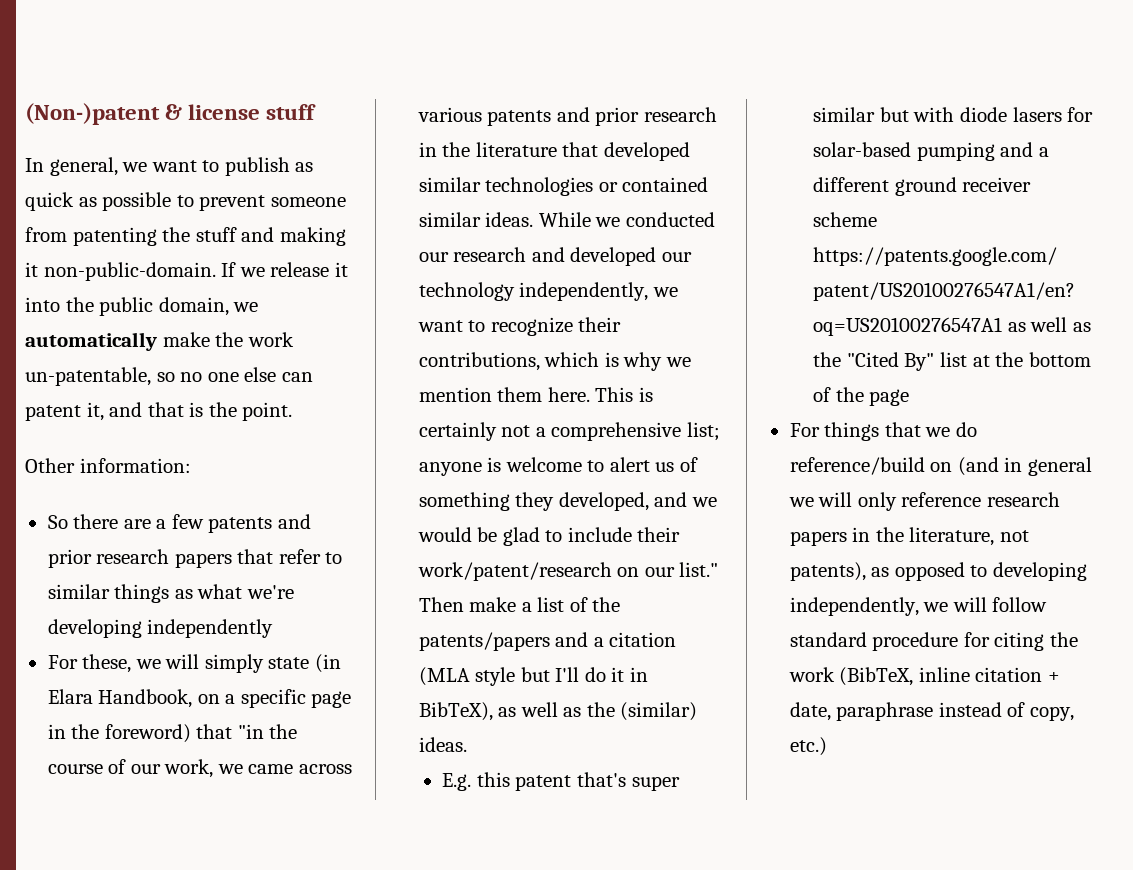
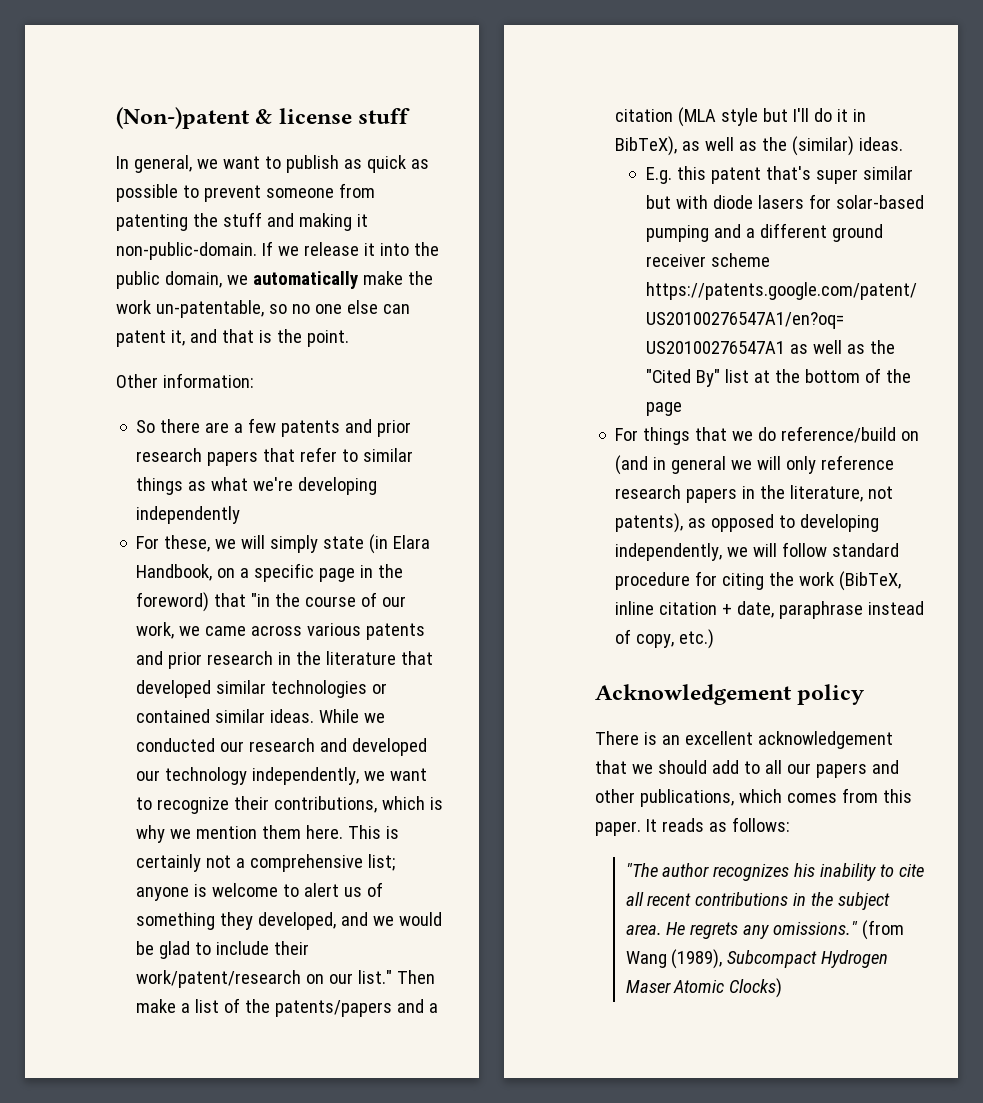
+ Acknowledgement policy
+ There is an excellent acknowledgement that we should add to all our papers and other publications, which comes from this paper. It reads as follows:
+ "The author recognizes his inability to cite all recent contributions in the subject area. He regrets any omissions." (from Wang (1989), Subcompact Hydrogen Maser Atomic Clocks)

